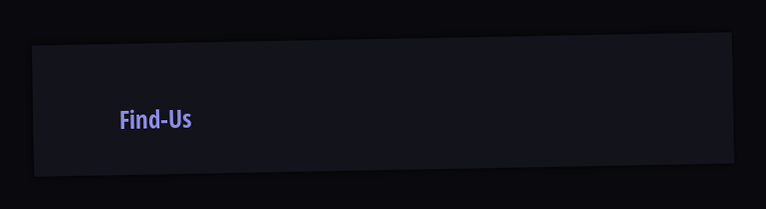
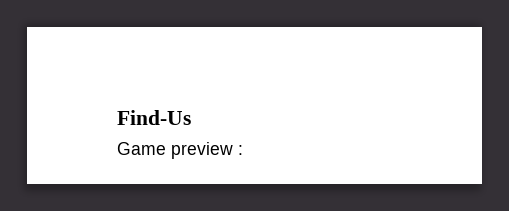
+ Game preview :

